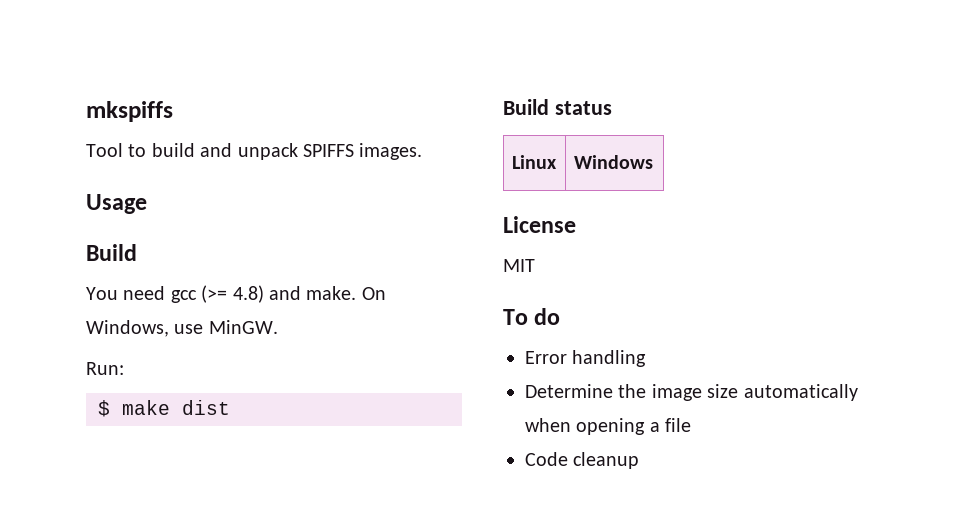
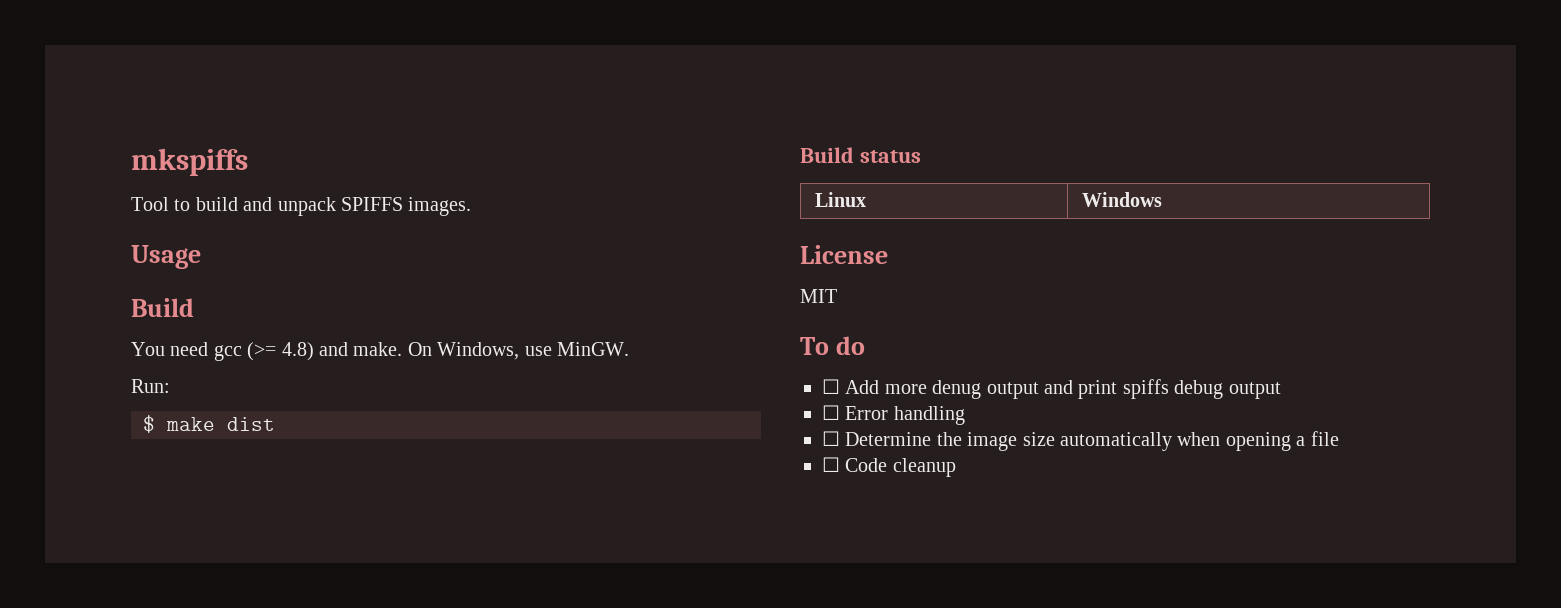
- Error handling
+ ☐ Add more denug output and print spiffs debug output
+ ☐ Error handling
- Determine the image size automatically when opening a file
+ ☐ Determine the image size automatically when opening a file
- Code cleanup
+ ☐ Code cleanup

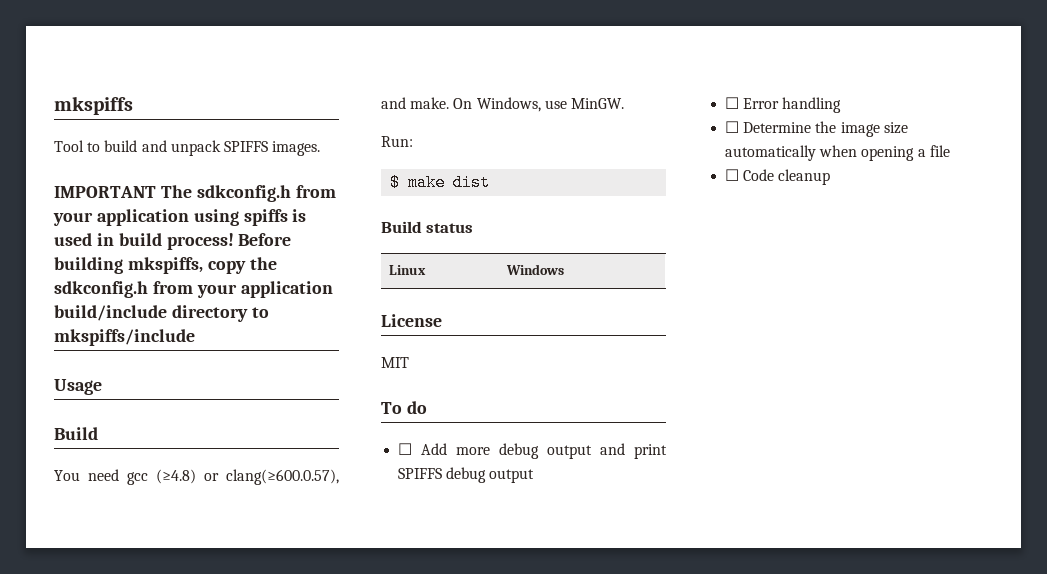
+ IMPORTANT The sdkconfig.h from your application using spiffs is used in build process! Before building mkspiffs, copy the sdkconfig.h from your application build/include directory to mkspiffs/include
- You need gcc (>= 4.8) and make.
+ You need gcc (≥4.8) or clang(≥600.0.57), and make.
- ☐ Add more denug output and print spiffs debug output
+ ☐ Add more debug output and print SPIFFS debug output

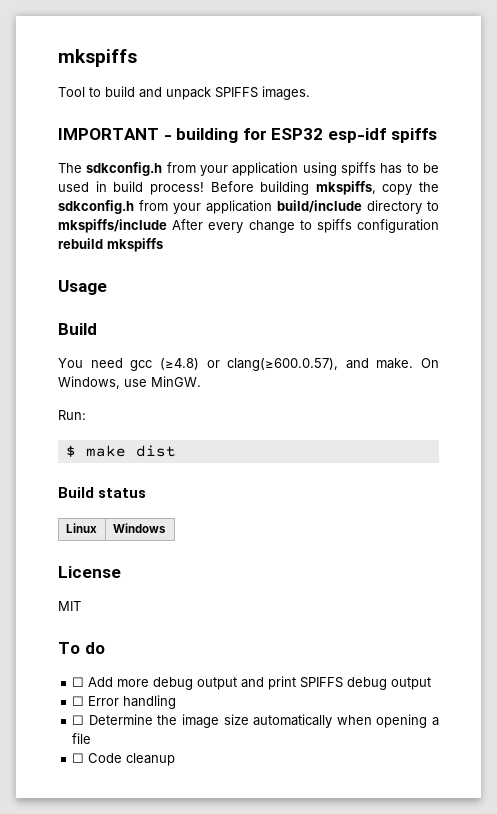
- IMPORTANT The sdkconfig.h from your application using spiffs is used in build process!
+ IMPORTANT - building for ESP32 esp-idf spiffs
+ The sdkconfig.h from your application using spiffs has to be used in build process!
- Before building mkspiffs, copy the sdkconfig.h from your application build/include directory to mkspiffs/include
+ Before building mkspiffs, copy the sdkconfig.h from your application build/include directory to mkspiffs/include After every change to spiffs configuration rebuild mkspiffs

